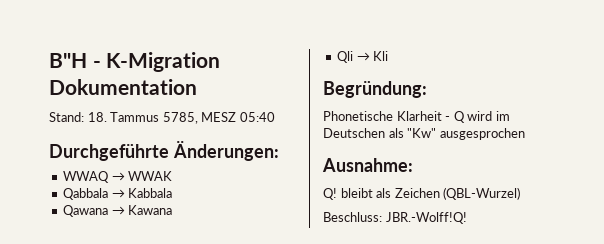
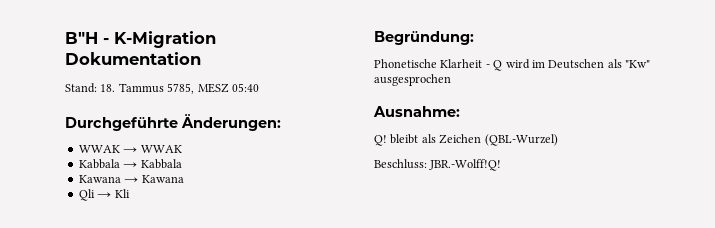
- WWAQ → WWAK
+ WWAK → WWAK
- Qabbala → Kabbala
+ Kabbala → Kabbala
- Qawana → Kawana
+ Kawana → Kawana

